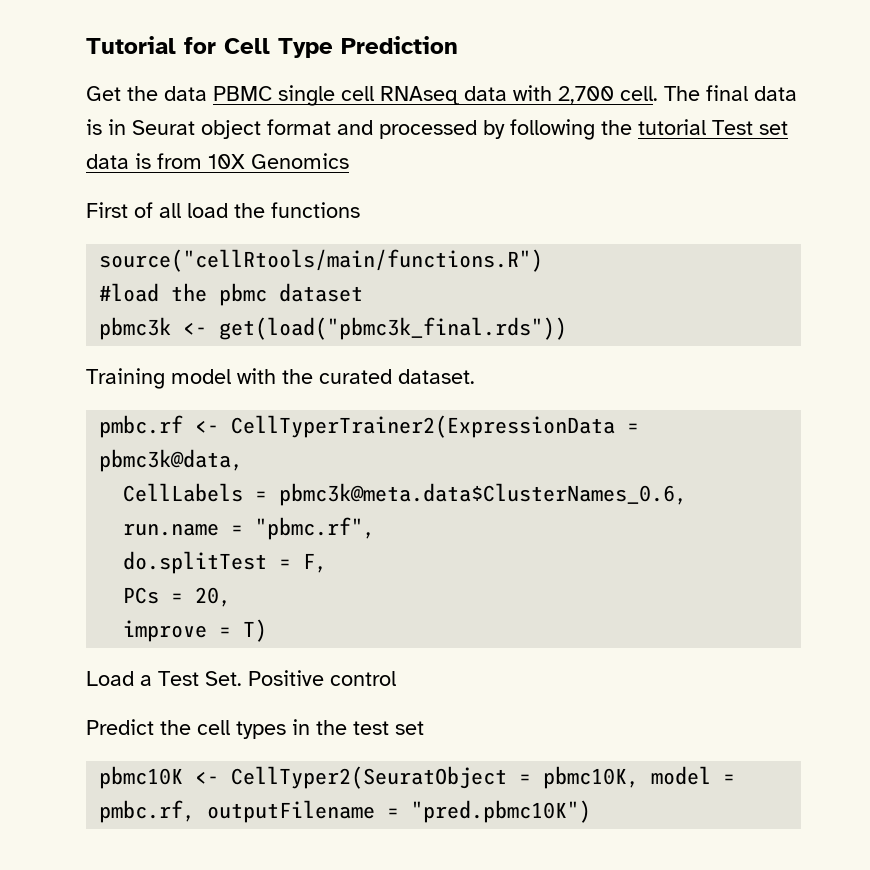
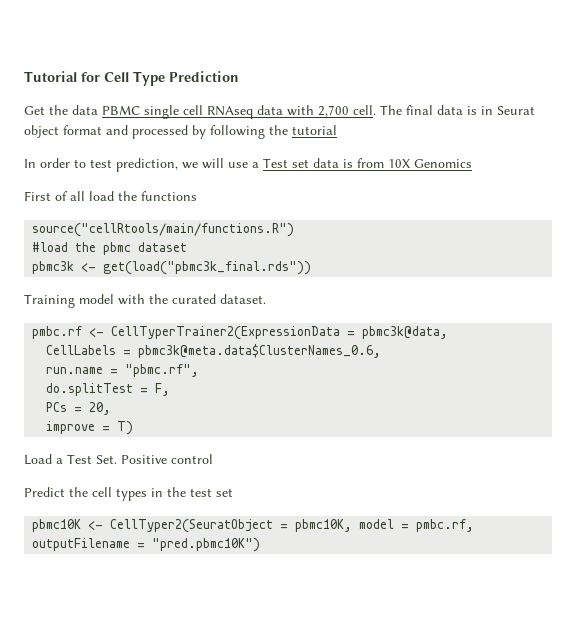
- The final data is in Seurat object format and processed by following the tutorial Test set data is from 10X Genomics
+ The final data is in Seurat object format and processed by following the tutorial
+ In order to test prediction, we will use a Test set data is from 10X Genomics

